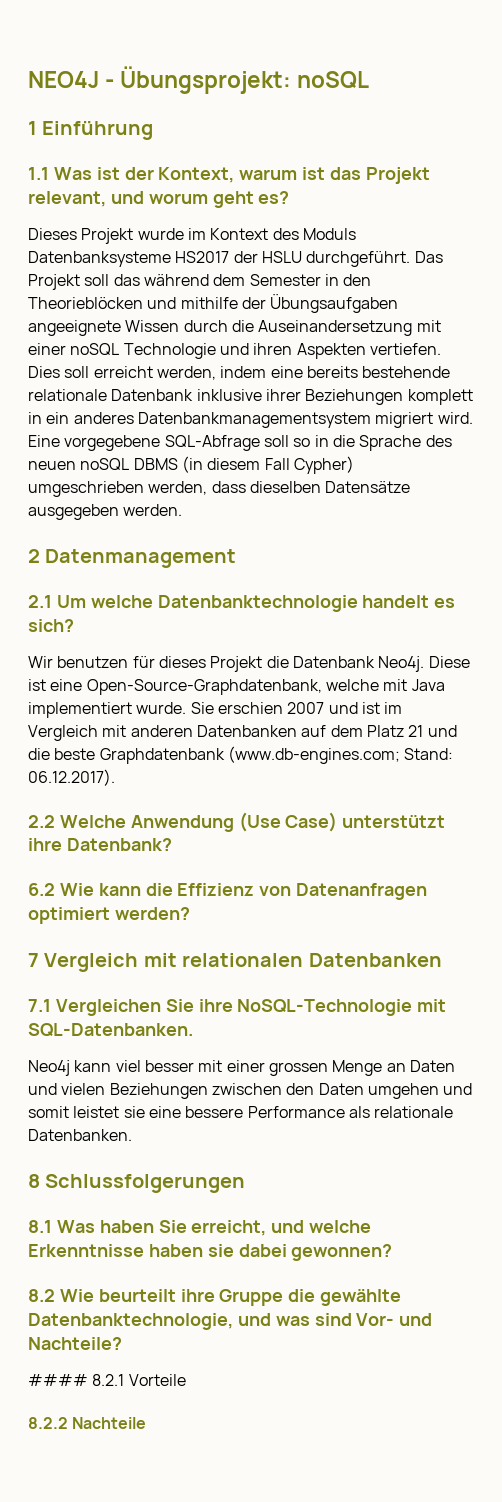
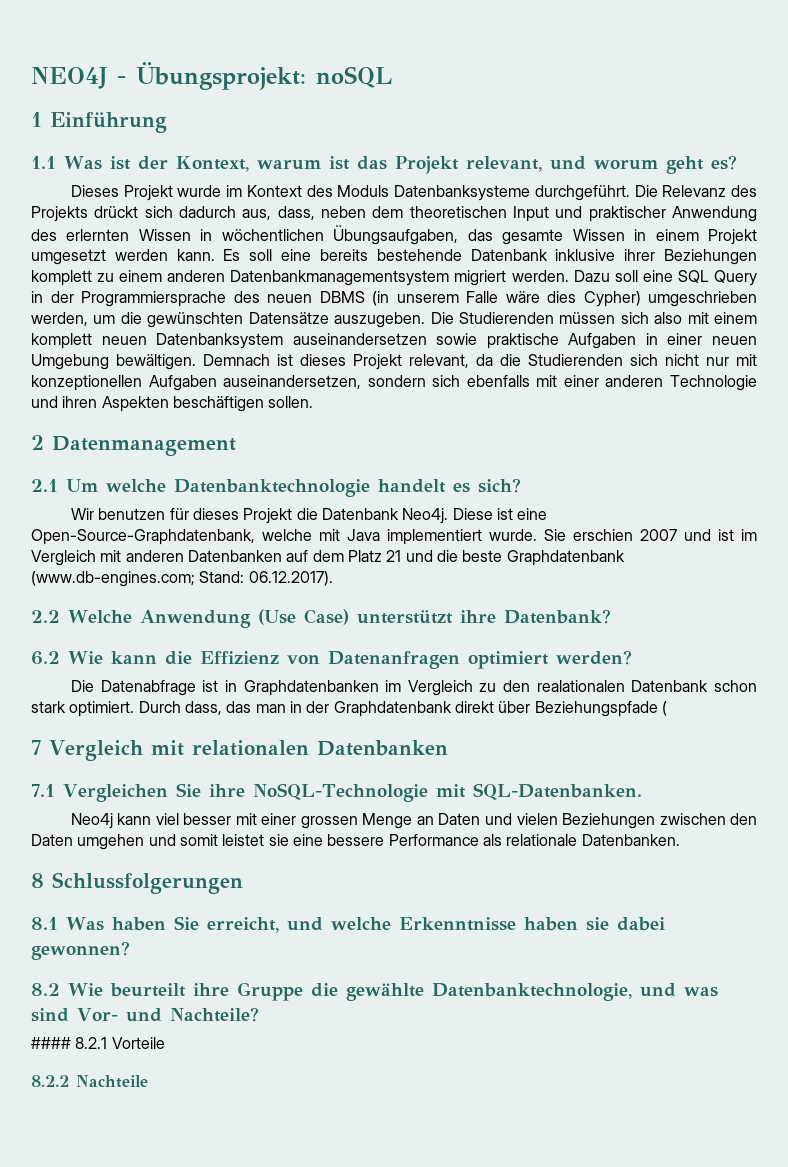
- Dieses Projekt wurde im Kontext des Moduls Datenbanksysteme HS2017 der HSLU durchgeführt. Das Projekt soll das während dem Semester in den Theorieblöcken und mithilfe der Übungsaufgaben angeeignete Wissen durch die Auseinandersetzung mit einer noSQL Technologie und ihren Aspekten vertiefen. Dies soll erreicht werden, indem eine bereits bestehende relationale Datenbank inklusive ihrer Beziehungen komplett in ein anderes Datenbankmanagementsystem migriert wird. Eine vorgegebene SQL-Abfrage soll so in die Sprache des neuen noSQL DBMS (in diesem Fall Cypher) umgeschrieben werden, dass dieselben Datensätze ausgegeben werden.
+ Dieses Projekt wurde im Kontext des Moduls Datenbanksysteme durchgeführt. Die Relevanz des Projekts drückt sich dadurch aus, dass, neben dem theoretischen Input und praktischer Anwendung des erlernten Wissen in wöchentlichen Übungsaufgaben, das gesamte Wissen in einem Projekt umgesetzt werden kann. Es soll eine bereits bestehende Datenbank inklusive ihrer Beziehungen komplett zu einem anderen Datenbankmanagementsystem migriert werden. Dazu soll eine SQL Query in der Programmiersprache des neuen DBMS (in unserem Falle wäre dies Cypher) umgeschrieben werden, um die gewünschten Datensätze auszugeben. Die Studierenden müssen sich also mit einem komplett neuen Datenbanksystem auseinandersetzen sowie praktische Aufgaben in einer neuen Umgebung bewältigen. Demnach ist dieses Projekt relevant, da die Studierenden sich nicht nur mit konzeptionellen Aufgaben auseinandersetzen, sondern sich ebenfalls mit einer anderen Technologie und ihren Aspekten beschäftigen sollen.
+ Die Datenabfrage ist in Graphdatenbanken im Vergleich zu den realationalen Datenbank schon stark optimiert. Durch dass, das man in der Graphdatenbank direkt über Beziehungspfade (

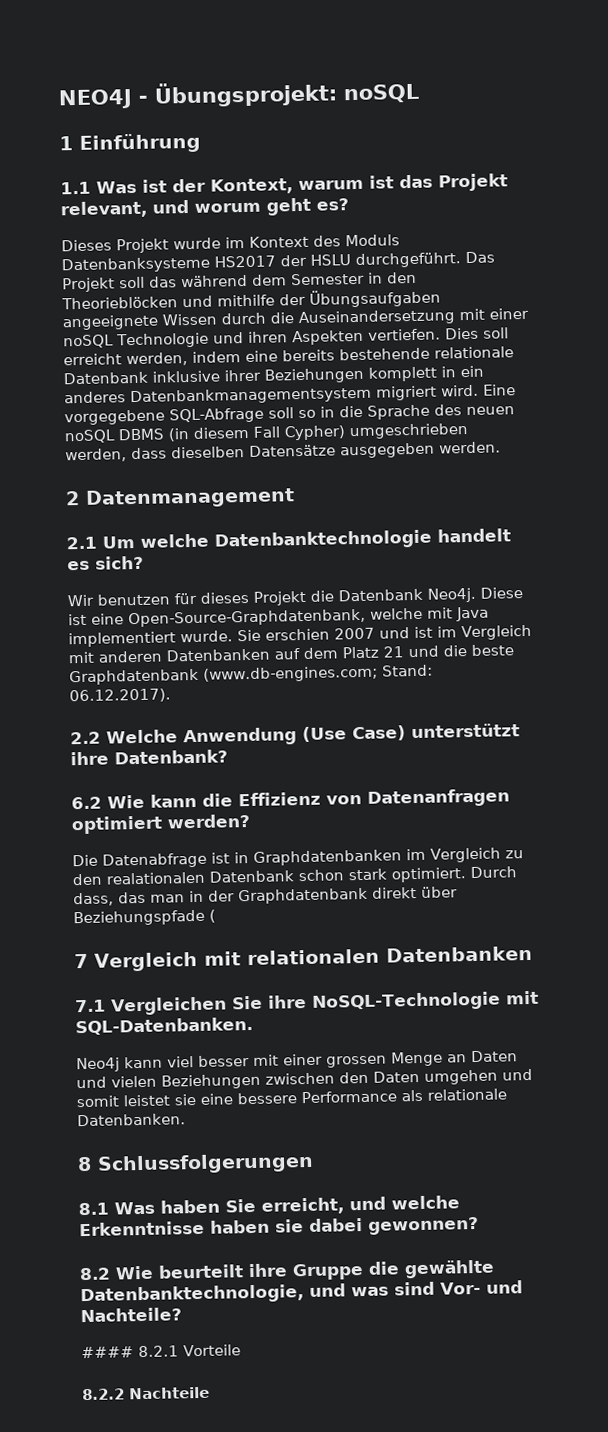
- Dieses Projekt wurde im Kontext des Moduls Datenbanksysteme durchgeführt. Die Relevanz des Projekts drückt sich dadurch aus, dass, neben dem theoretischen Input und praktischer Anwendung des erlernten Wissen in wöchentlichen Übungsaufgaben, das gesamte Wissen in einem Projekt umgesetzt werden kann. Es soll eine bereits bestehende Datenbank inklusive ihrer Beziehungen komplett zu einem anderen Datenbankmanagementsystem migriert werden. Dazu soll eine SQL Query in der Programmiersprache des neuen DBMS (in unserem Falle wäre dies Cypher) umgeschrieben werden, um die gewünschten Datensätze auszugeben. Die Studierenden müssen sich also mit einem komplett neuen Datenbanksystem auseinandersetzen sowie praktische Aufgaben in einer neuen Umgebung bewältigen. Demnach ist dieses Projekt relevant, da die Studierenden sich nicht nur mit konzeptionellen Aufgaben auseinandersetzen, sondern sich ebenfalls mit einer anderen Technologie und ihren Aspekten beschäftigen sollen.
+ Dieses Projekt wurde im Kontext des Moduls Datenbanksysteme HS2017 der HSLU durchgeführt. Das Projekt soll das während dem Semester in den Theorieblöcken und mithilfe der Übungsaufgaben angeeignete Wissen durch die Auseinandersetzung mit einer noSQL Technologie und ihren Aspekten vertiefen. Dies soll erreicht werden, indem eine bereits bestehende relationale Datenbank inklusive ihrer Beziehungen komplett in ein anderes Datenbankmanagementsystem migriert wird. Eine vorgegebene SQL-Abfrage soll so in die Sprache des neuen noSQL DBMS (in diesem Fall Cypher) umgeschrieben werden, dass dieselben Datensätze ausgegeben werden.

